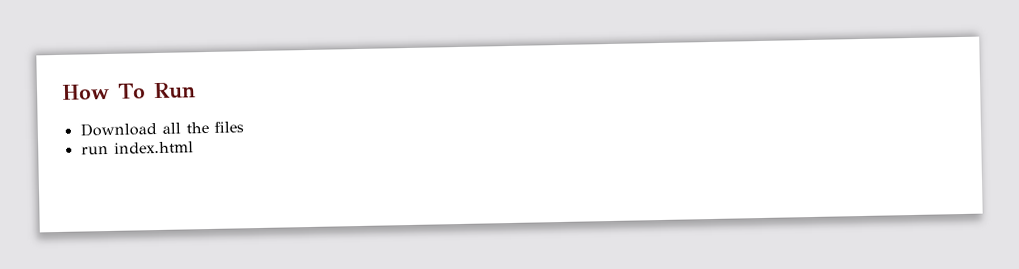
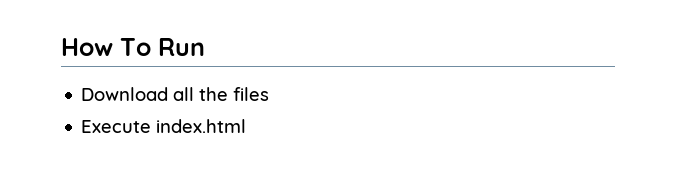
- run index.html
+ Execute index.html

